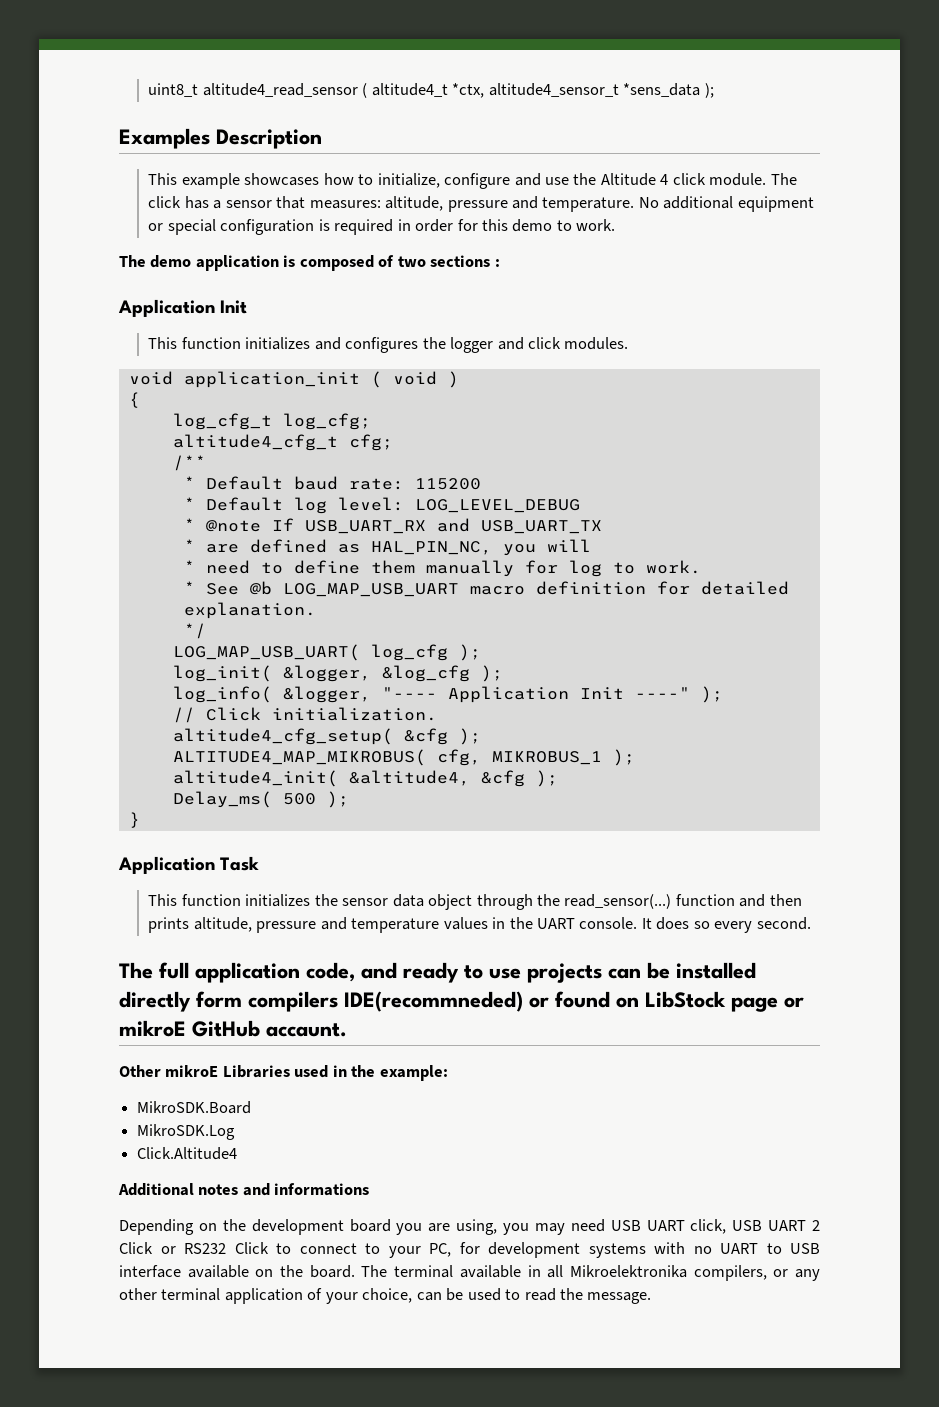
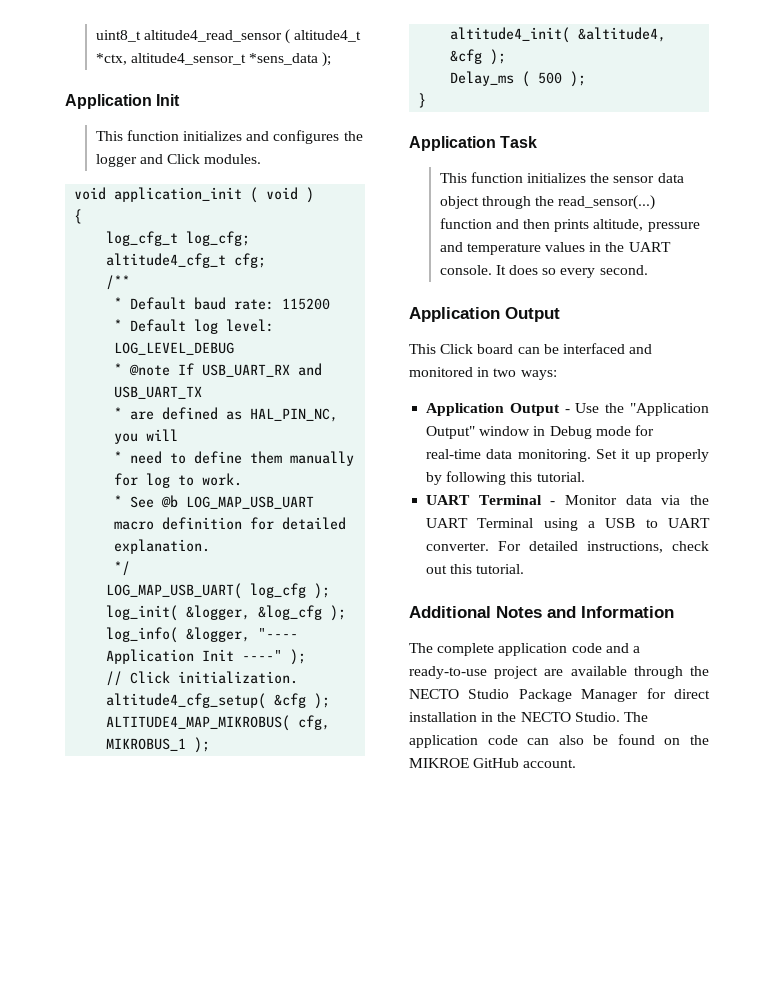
- Examples Description
- This example showcases how to initialize, configure and use the Altitude 4 click module. The click has a sensor that measures: altitude, pressure and temperature. No additional equipment or special configuration is required in order for this demo to work.
- The demo application is composed of two sections :
- This function initializes and configures the logger and click modules.
+ This function initializes and configures the logger and Click modules.
- Delay_ms( 500 );
+ Delay_ms ( 500 );
  It does so every second.
- The full application code, and ready to use projects can be installed directly form compilers IDE(recommneded) or found on LibStock page or mikroE GitHub accaunt.
- Other mikroE Libraries used in the example:
- MikroSDK.Board
- MikroSDK.Log
- Click.Altitude4
- Additional notes and informations
- Depending on the development board you are using, you may need USB UART click, USB UART 2 Click or RS232 Click to connect to your PC, for development systems with no UART to USB interface available on the board. The terminal available in all Mikroelektronika compilers, or any other terminal application of your choice, can be used to read the message.
+ Application Output
+ This Click board can be interfaced and monitored in two ways:
+ Application Output - Use the "Application Output" window in Debug mode for real-time data monitoring. Set it up properly by following this tutorial.
+ UART Terminal - Monitor data via the UART Terminal using a USB to UART converter. For detailed instructions, check out this tutorial.
+ Additional Notes and Information
+ The complete application code and a ready-to-use project are available through the NECTO Studio Package Manager for direct installation in the NECTO Studio. The application code can also be found on the MIKROE GitHub account.

